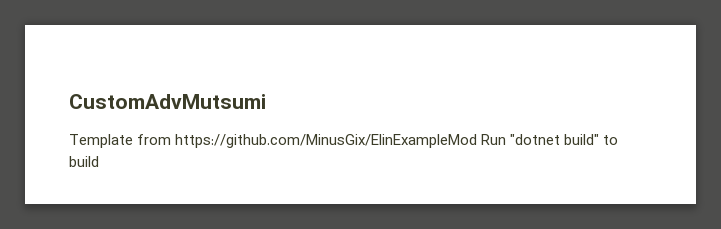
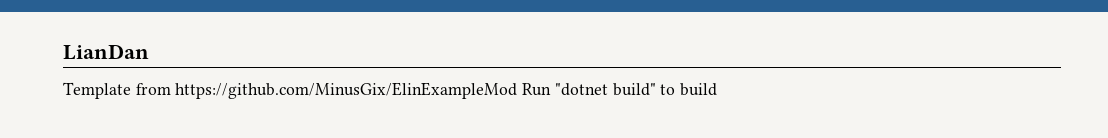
- CustomAdvMutsumi
+ LianDan

